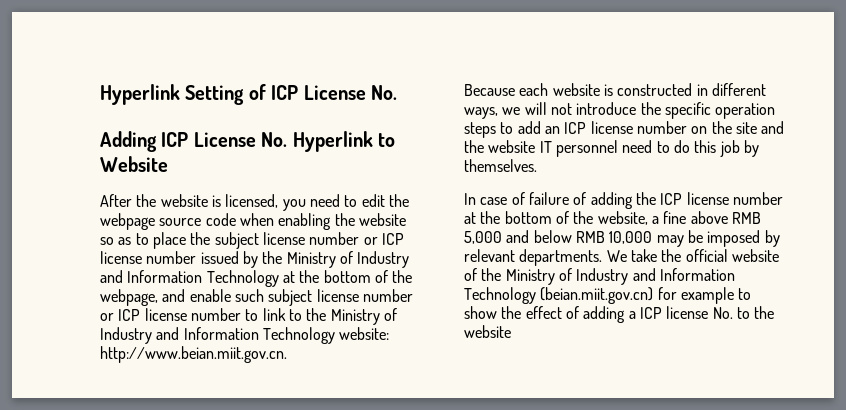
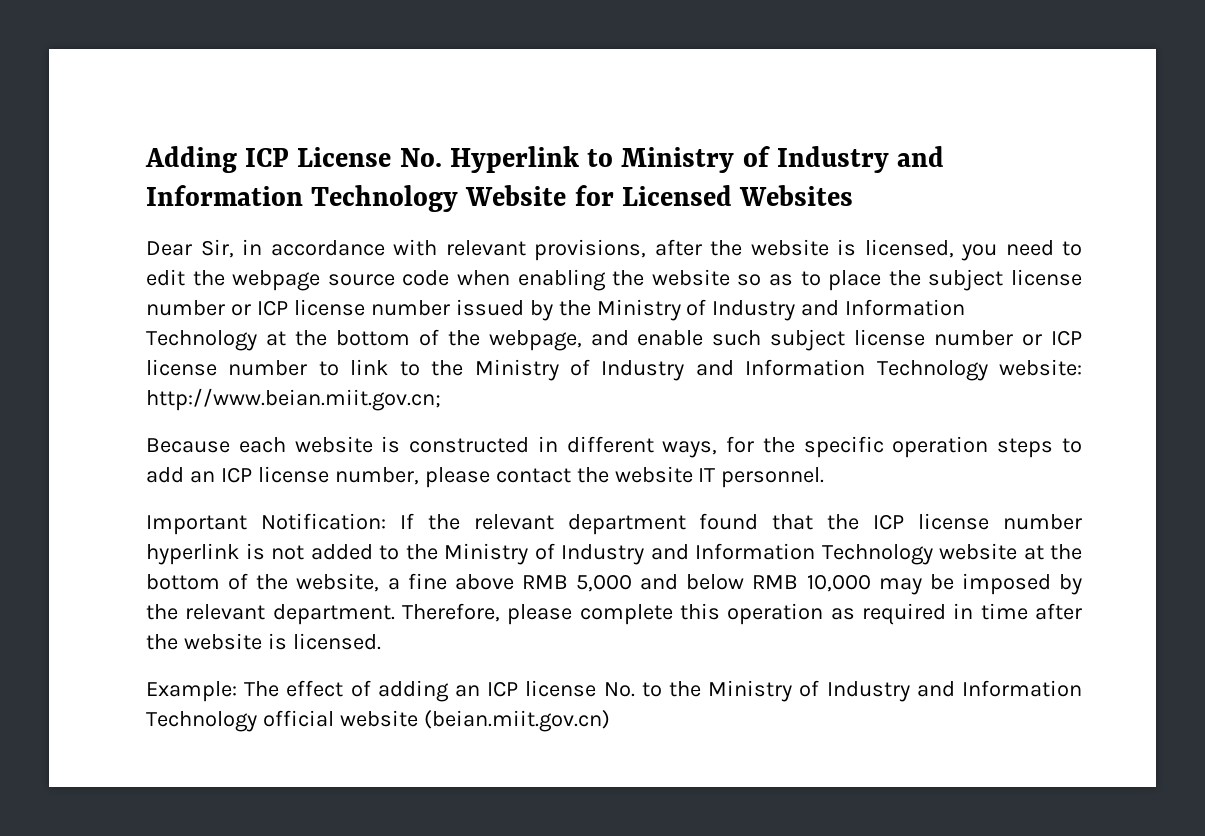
- Hyperlink Setting of ICP License No.
- Adding ICP License No. Hyperlink to Website
- After the website is licensed, you need to edit the webpage source code when enabling the website so as to place the subject license number or ICP license number issued by the Ministry of Industry and Information Technology at the bottom of the webpage, and enable such subject license number or ICP license number to link to the Ministry of Industry and Information Technology website:
+ Adding ICP License No. Hyperlink to Ministry of Industry and Information Technology Website for Licensed Websites
+ Dear Sir, in accordance with relevant provisions, after the website is licensed, you need to edit the webpage source code when enabling the website so as to place the subject license number or ICP license number issued by the Ministry of Industry and Information Technology at the bottom of the webpage, and enable such subject license number or ICP license number to link to the Ministry of Industry and Information Technology website:
- http://www.beian.miit.gov.cn.
+ http://www.beian.miit.gov.cn;
- Because each website is constructed in different ways, we will not introduce the specific operation steps to add an ICP license number on the site and the website IT personnel need to do this job by themselves.
- In case of failure of adding the ICP license number at the bottom of the website, a fine above RMB 5,000 and below RMB 10,000 may be imposed by relevant departments. We take the official website of the Ministry of Industry and Information Technology (beian.miit.gov.cn) for example to show the effect of adding a ICP license No. to the website
+ Because each website is constructed in different ways, for the specific operation steps to add an ICP license number, please contact the website IT personnel.
+ Important Notification: If the relevant department found that the ICP license number hyperlink is not added to the Ministry of Industry and Information Technology website at the bottom of the website, a fine above RMB 5,000 and below RMB 10,000 may be imposed by the relevant department. Therefore, please complete this operation as required in time after the website is licensed.
+ Example: The effect of adding an ICP license No. to the Ministry of Industry and Information Technology official website (beian.miit.gov.cn)

